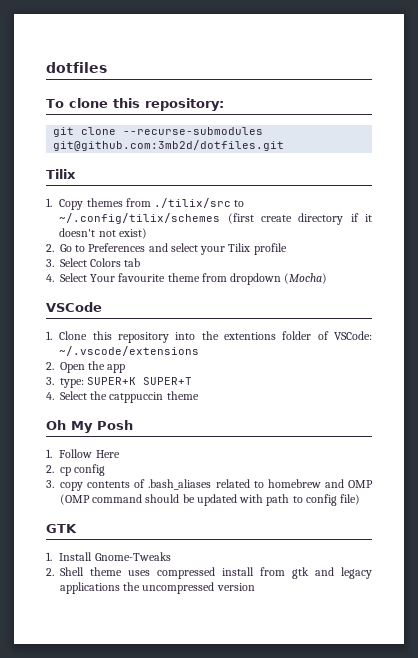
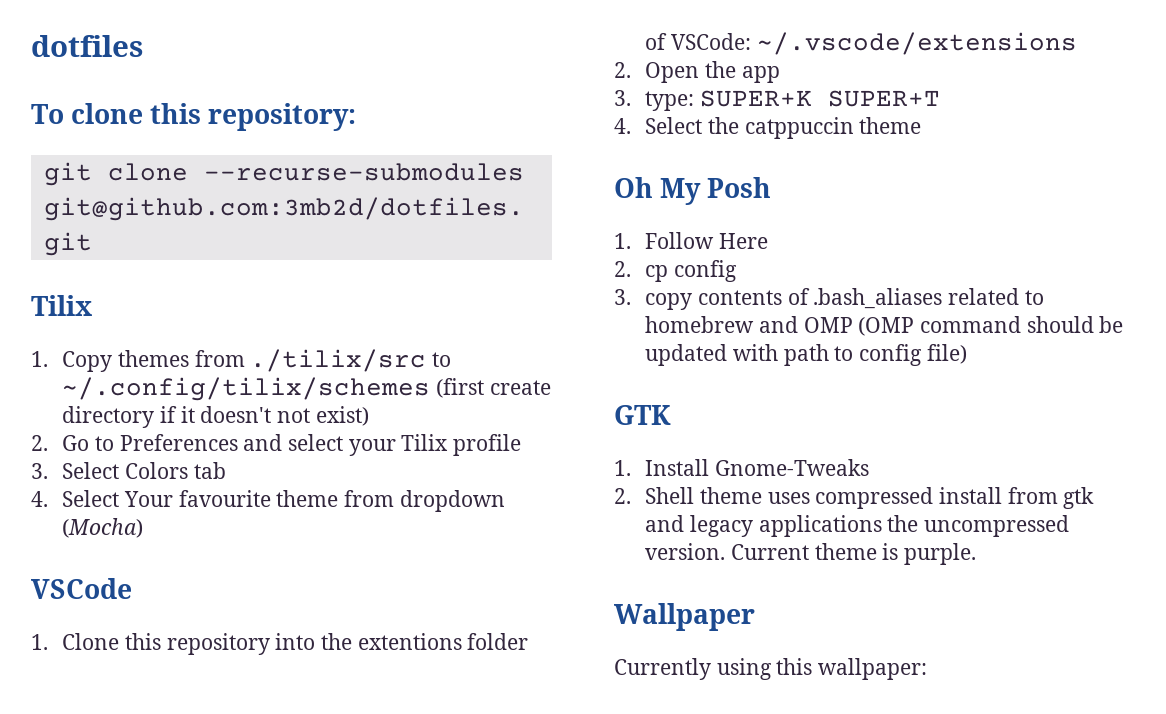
- 2. Shell theme uses compressed install from gtk and legacy applications the uncompressed version
+ 2. Shell theme uses compressed install from gtk and legacy applications the uncompressed version. Current theme is purple.
+ Wallpaper
+ Currently using this wallpaper:

